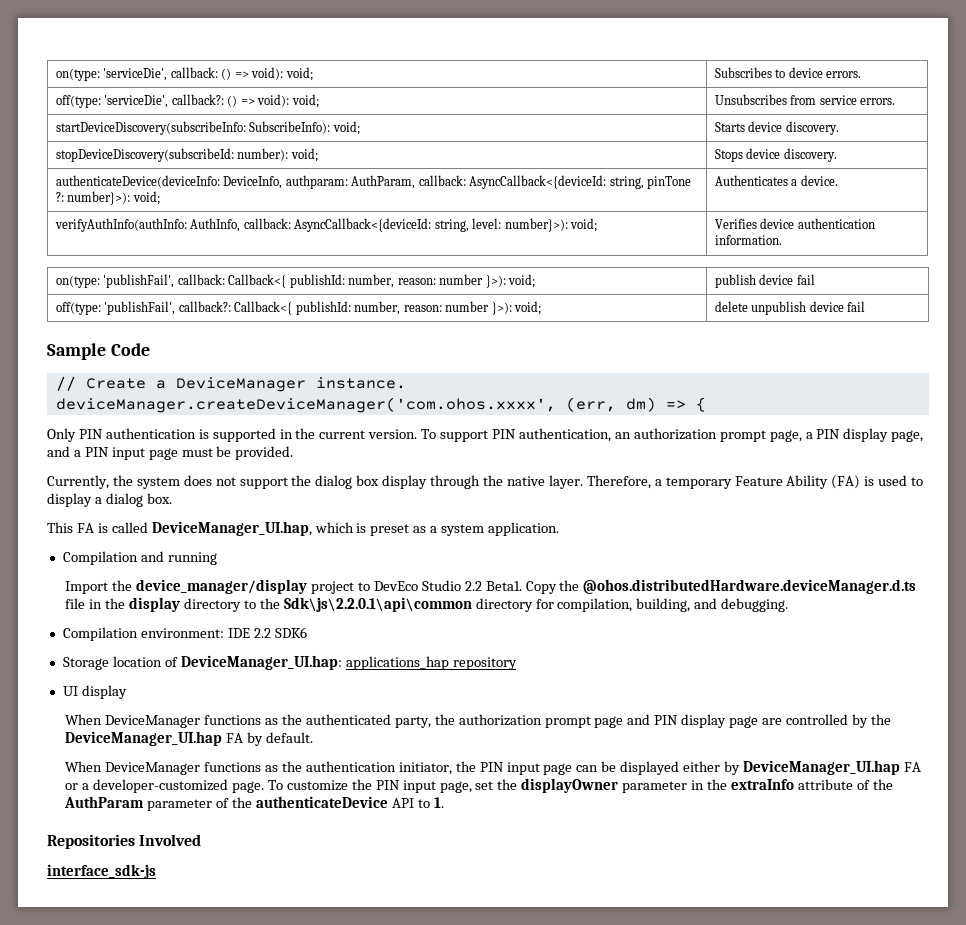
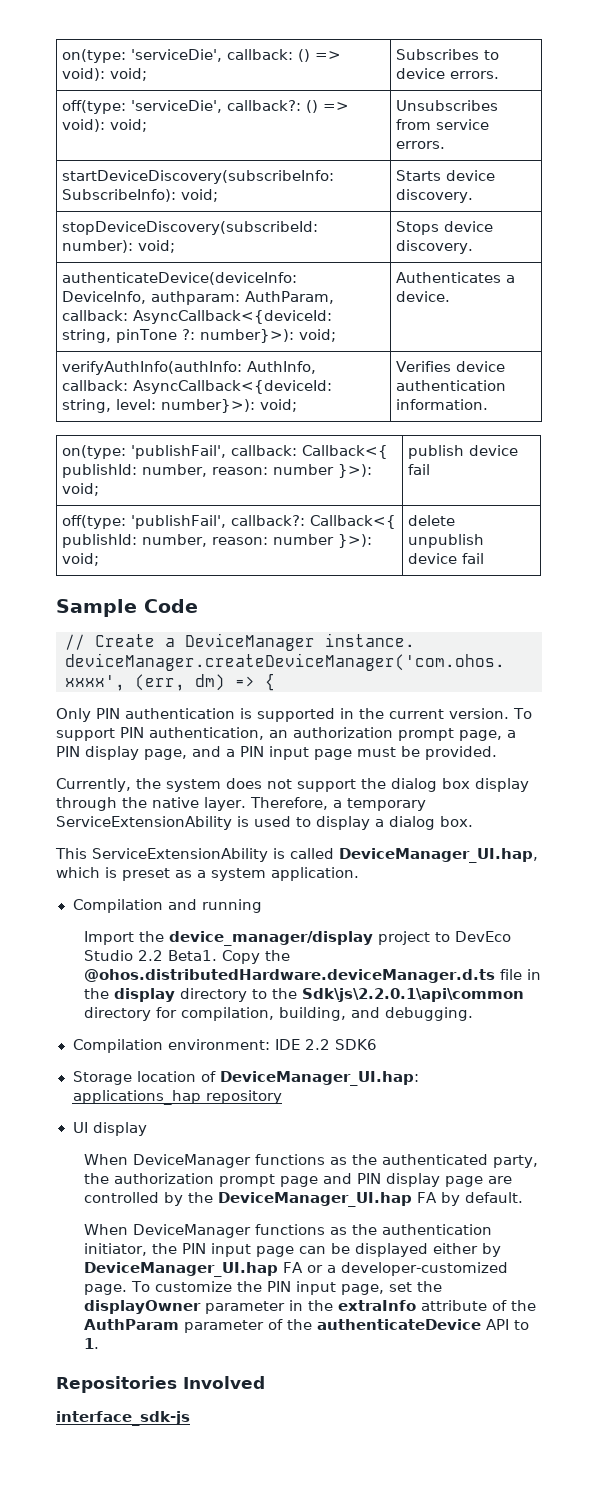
- Therefore, a temporary Feature Ability (FA) is used to display a dialog box.
+ Therefore, a temporary ServiceExtensionAbility is used to display a dialog box.
- This FA is called DeviceManager_UI.hap, which is preset as a system application.
+ This ServiceExtensionAbility is called DeviceManager_UI.hap, which is preset as a system application.

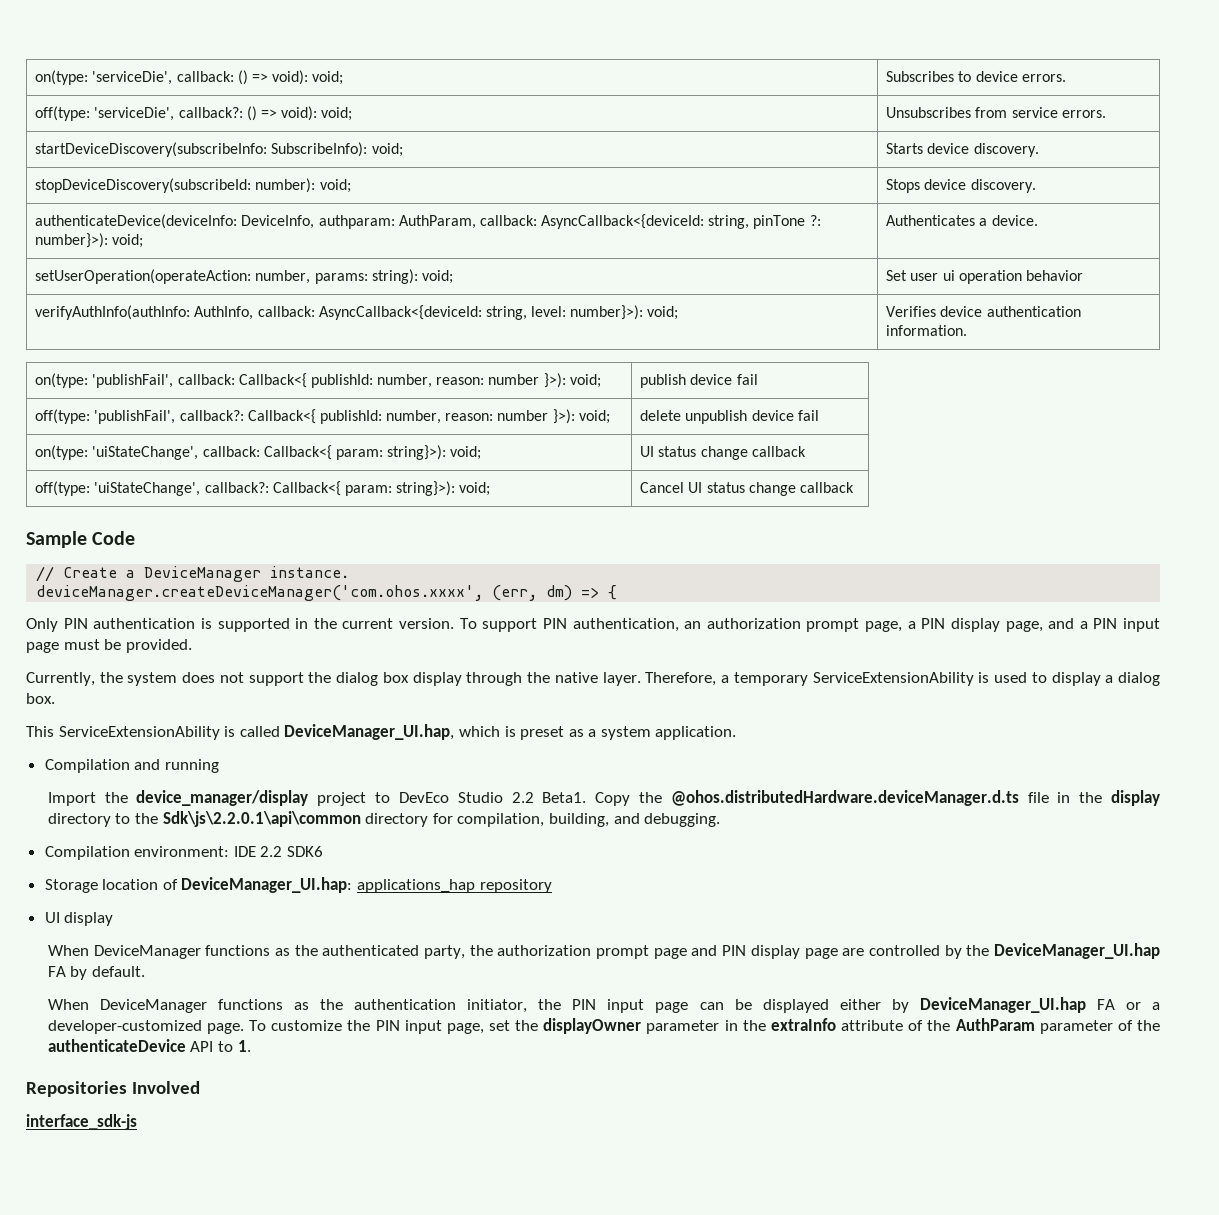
+ setUserOperation(operateAction: number, params: string): void; | Set user ui operation behavior
+ on(type: 'uiStateChange', callback: Callback<{ param: string}>): void; | UI status change callback
+ off(type: 'uiStateChange', callback?: Callback<{ param: string}>): void; | Cancel UI status change callback

